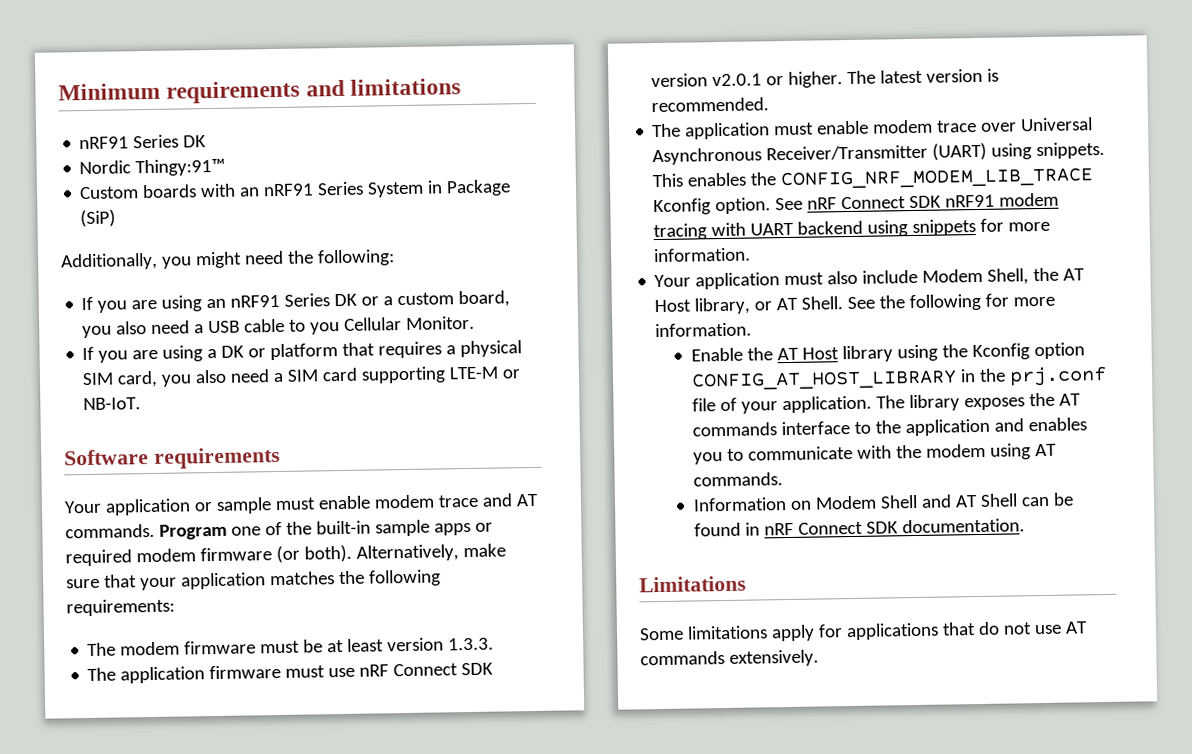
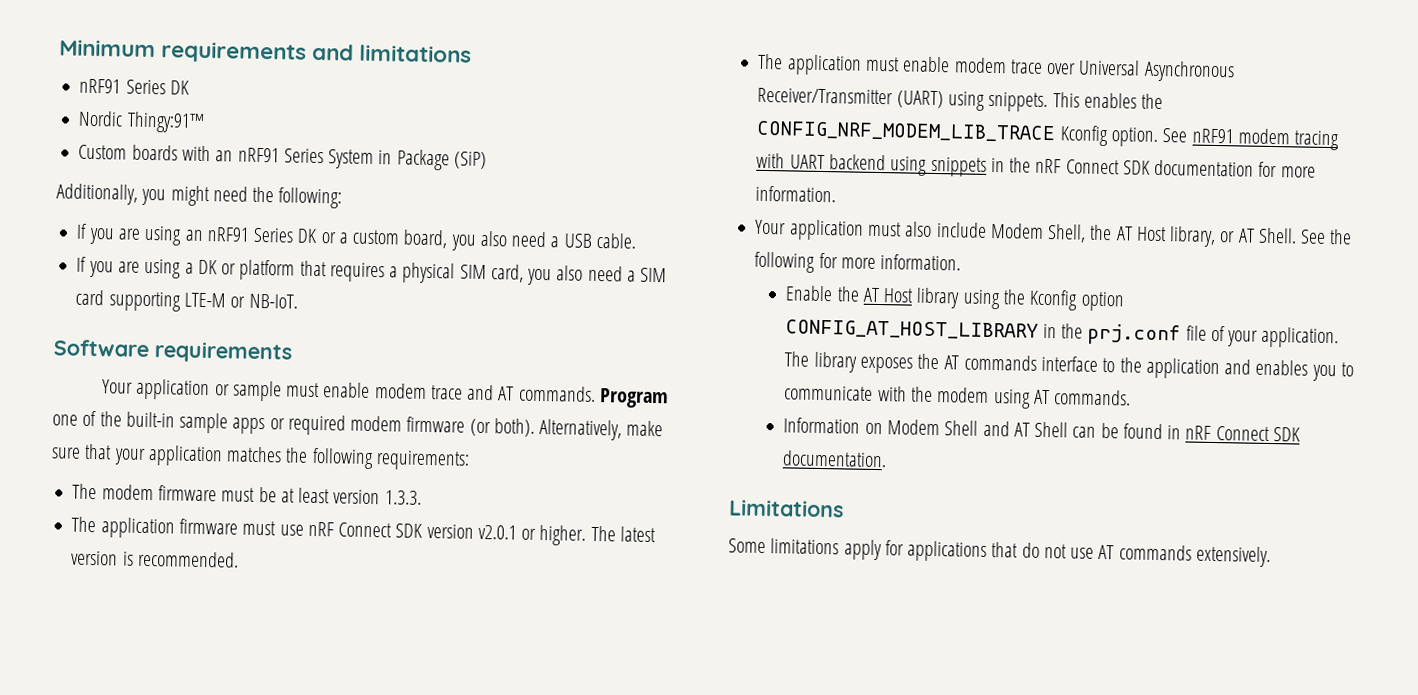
- If you are using an nRF91 Series DK or a custom board, you also need a USB cable to you Cellular Monitor.
+ If you are using an nRF91 Series DK or a custom board, you also need a USB cable.
- See nRF Connect SDK nRF91 modem tracing with UART backend using snippets for more information.
+ See nRF91 modem tracing with UART backend using snippets in the nRF Connect SDK documentation for more information.

